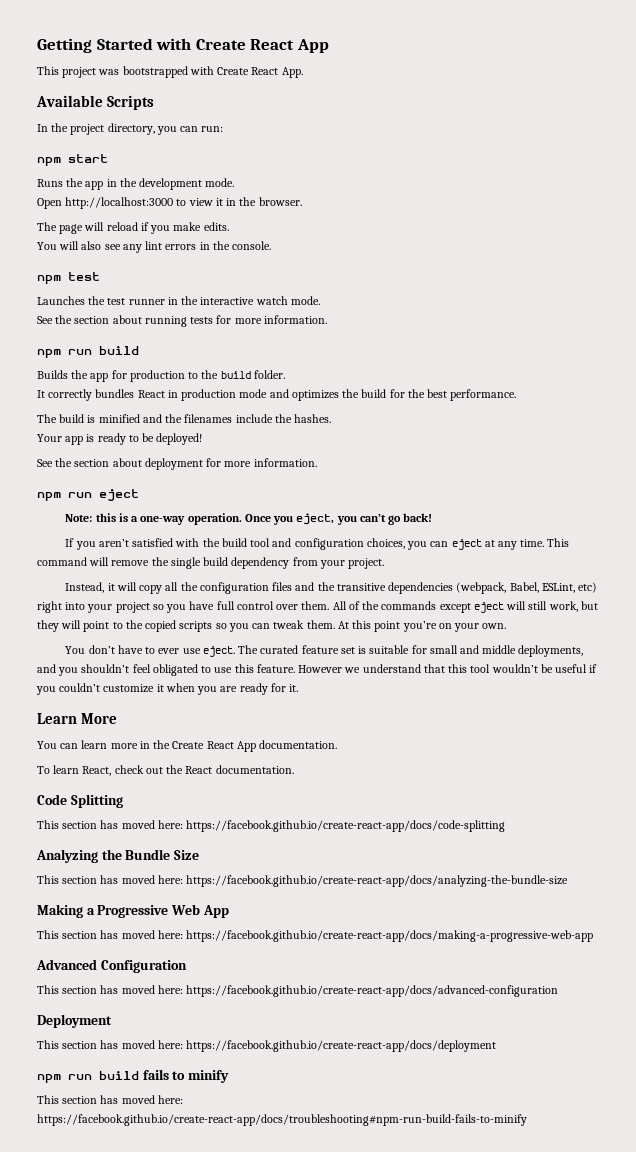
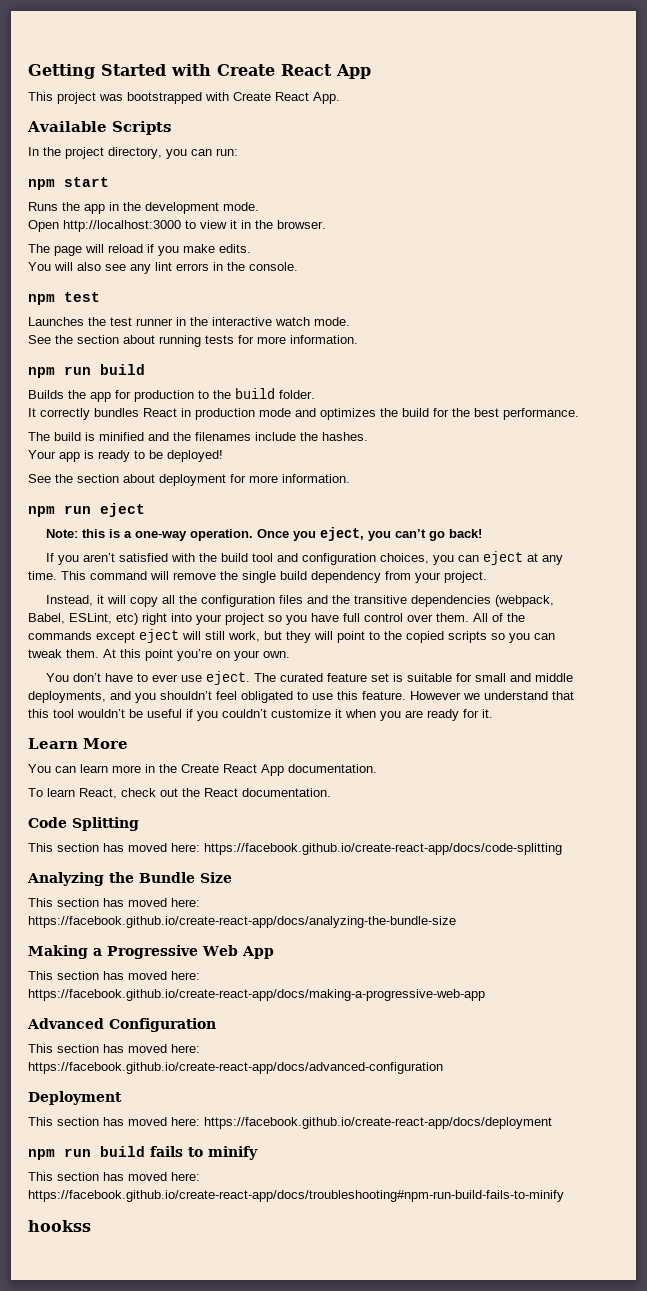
+ hookss

